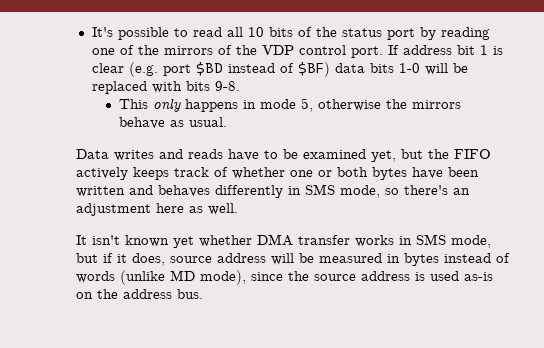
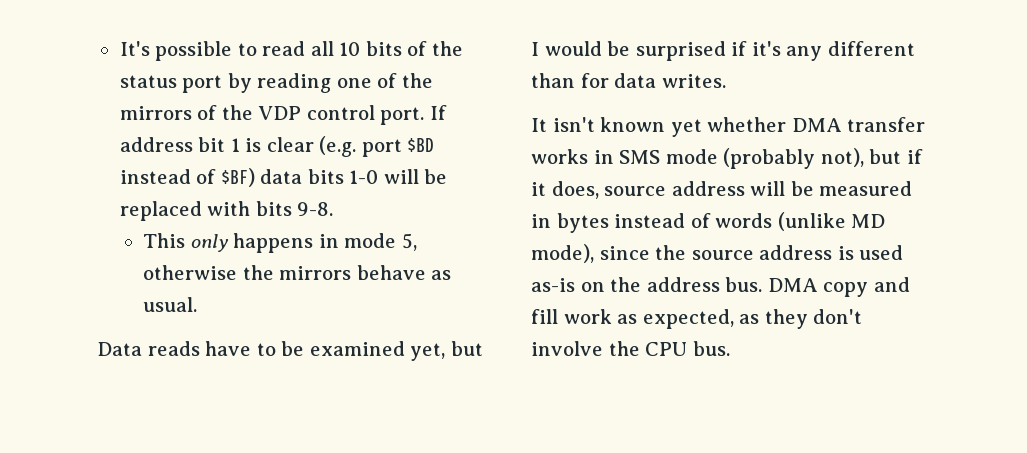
- Data writes and reads have to be examined yet, but the FIFO actively keeps track of whether one or both bytes have been written and behaves differently in SMS mode, so there's an adjustment here as well.
+ Data reads have to be examined yet, but I would be surprised if it's any different than for data writes.
- It isn't known yet whether DMA transfer works in SMS mode, but if it does, source address will be measured in bytes instead of words (unlike MD mode), since the source address is used as-is on the address bus.
+ It isn't known yet whether DMA transfer works in SMS mode (probably not), but if it does, source address will be measured in bytes instead of words (unlike MD mode), since the source address is used as-is on the address bus.
+ DMA copy and fill work as expected, as they don't involve the CPU bus.

